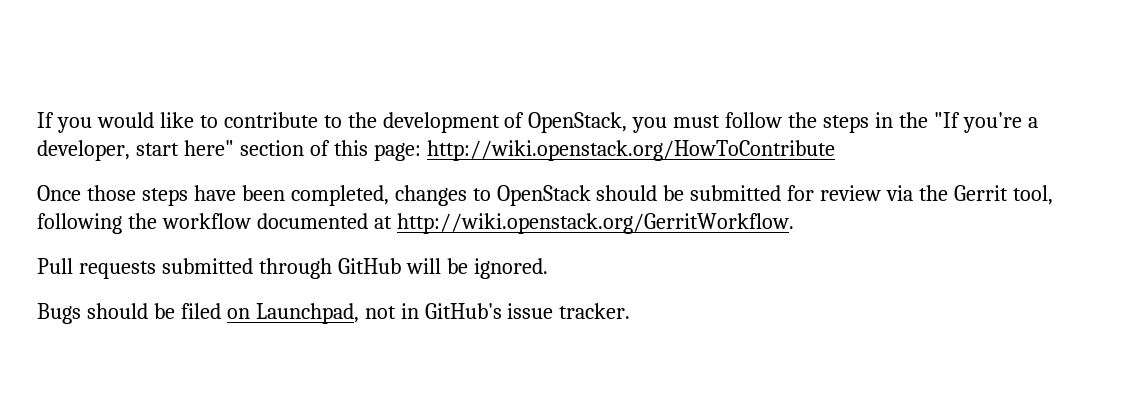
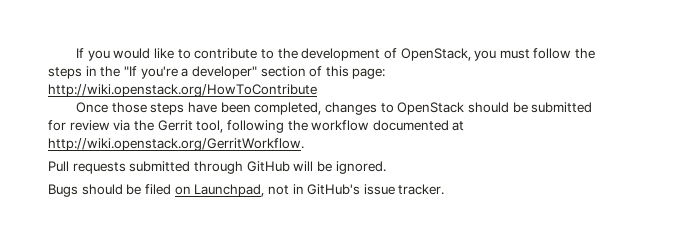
- If you would like to contribute to the development of OpenStack, you must follow the steps in the "If you're a developer, start here" section of this page: http://wiki.openstack.org/HowToContribute
+ If you would like to contribute to the development of OpenStack, you must follow the steps in the "If you're a developer" section of this page: http://wiki.openstack.org/HowToContribute

